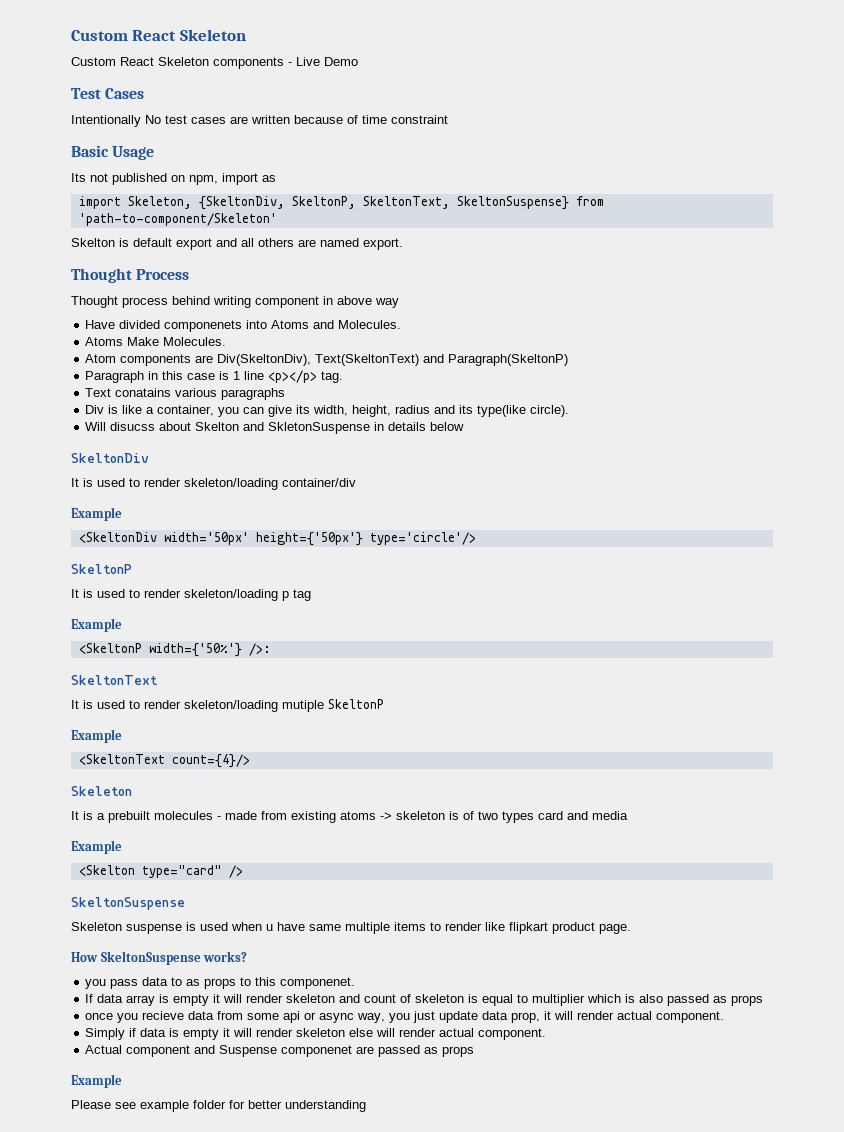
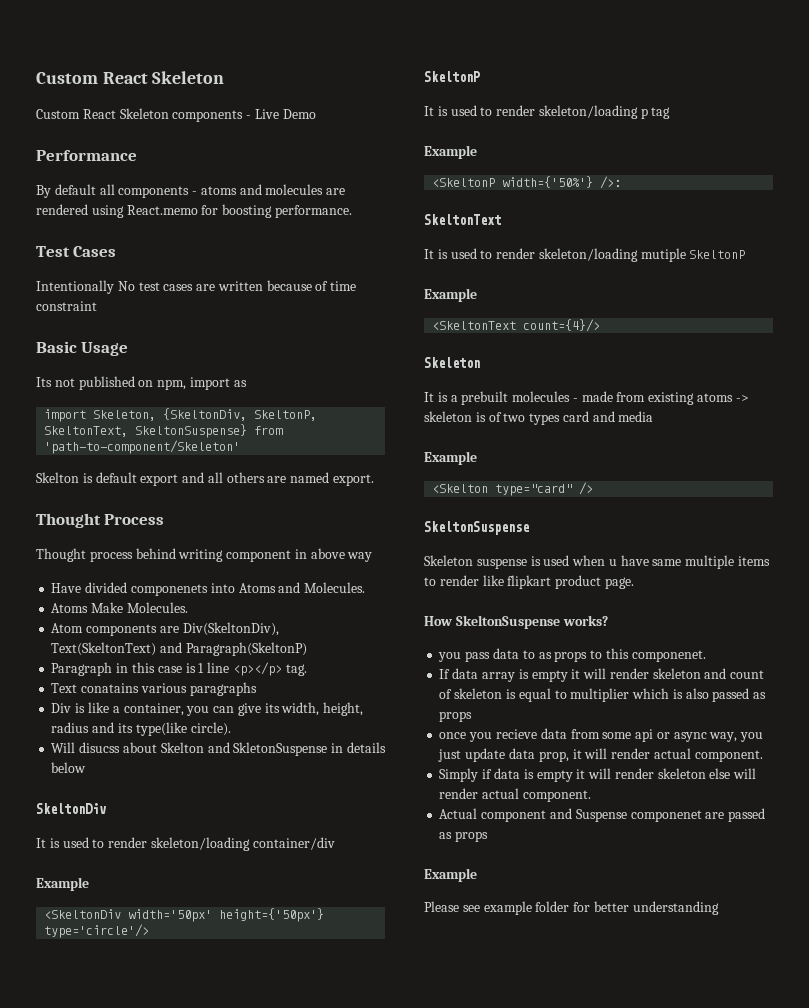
+ Performance
+ By default all components - atoms and molecules are rendered using React.memo for boosting performance.

